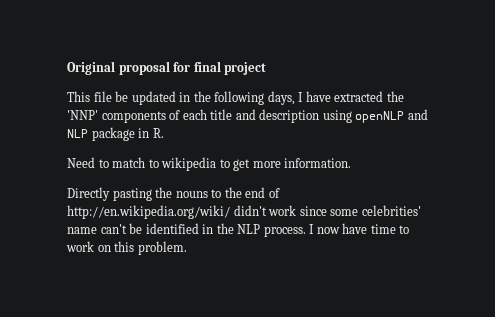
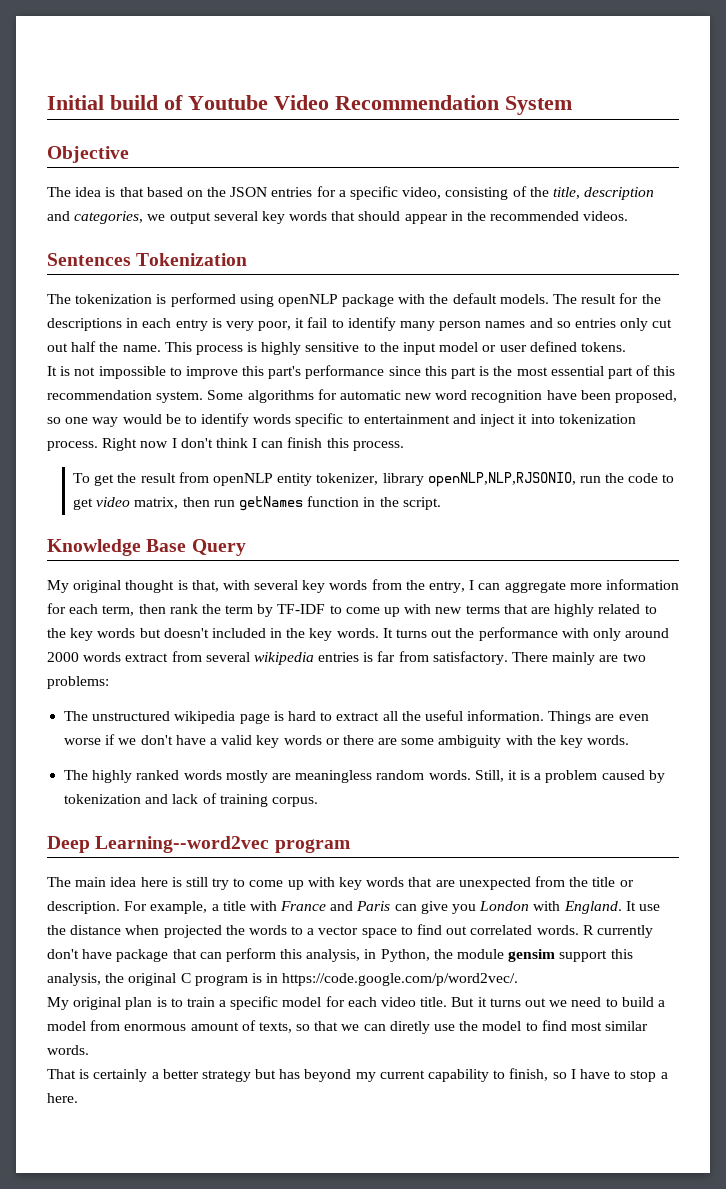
- Original proposal for final project
- This file be updated in the following days, I have extracted the 'NNP' components of each title and description using openNLP and NLP package in R.
- Need to match to wikipedia to get more information.
- Directly pasting the nouns to the end of http://en.wikipedia.org/wiki/ didn't work since some celebrities' name can't be identified in the NLP process. I now have time to work on this problem.
+ Initial build of Youtube Video Recommendation System
+ Objective
+ The idea is that based on the JSON entries for a specific video, consisting of the title, description and categories, we output several key words that should appear in the recommended videos.
+ Sentences Tokenization
+ The tokenization is performed using openNLP package with the default models. The result for the descriptions in each entry is very poor, it fail to identify many person names and so entries only cut out half the name. This process is highly sensitive to the input model or user defined tokens.
+ It is not impossible to improve this part's performance since this part is the most essential part of this recommendation system. Some algorithms for automatic new word recognition have been proposed, so one way would be to identify words specific to entertainment and inject it into tokenization process. Right now I don't think I can finish this process.
+ To get the result from openNLP entity tokenizer, library openNLP,NLP,RJSONIO, run the code to get video matrix, then run getNames function in the script.
+ Knowledge Base Query
+ My original thought is that, with several key words from the entry, I can aggregate more information for each term, then rank the term by TF-IDF to come up with new terms that are highly related to the key words but doesn't included in the key words. It turns out the performance with only around 2000 words extract from several wikipedia entries is far from satisfactory. There mainly are two problems:
+ The unstructured wikipedia page is hard to extract all the useful information. Things are even worse if we don't have a valid key words or there are some ambiguity with the key words.
+ The highly ranked words mostly are meaningless random words. Still, it is a problem caused by tokenization and lack of training corpus.
+ Deep Learning--word2vec program
+ The main idea here is still try to come up with key words that are unexpected from the title or description. For example, a title with France and Paris can give you London with England. It use the distance when projected the words to a vector space to find out correlated words. R currently don't have package that can perform this analysis, in Python, the module gensim support this analysis, the original C program is in https://code.google.com/p/word2vec/.
+ My original plan is to train a specific model for each video title. But it turns out we need to build a model from enormous amount of texts, so that we can diretly use the model to find most similar words.
+ That is certainly a better strategy but has beyond my current capability to finish, so I have to stop a here.

